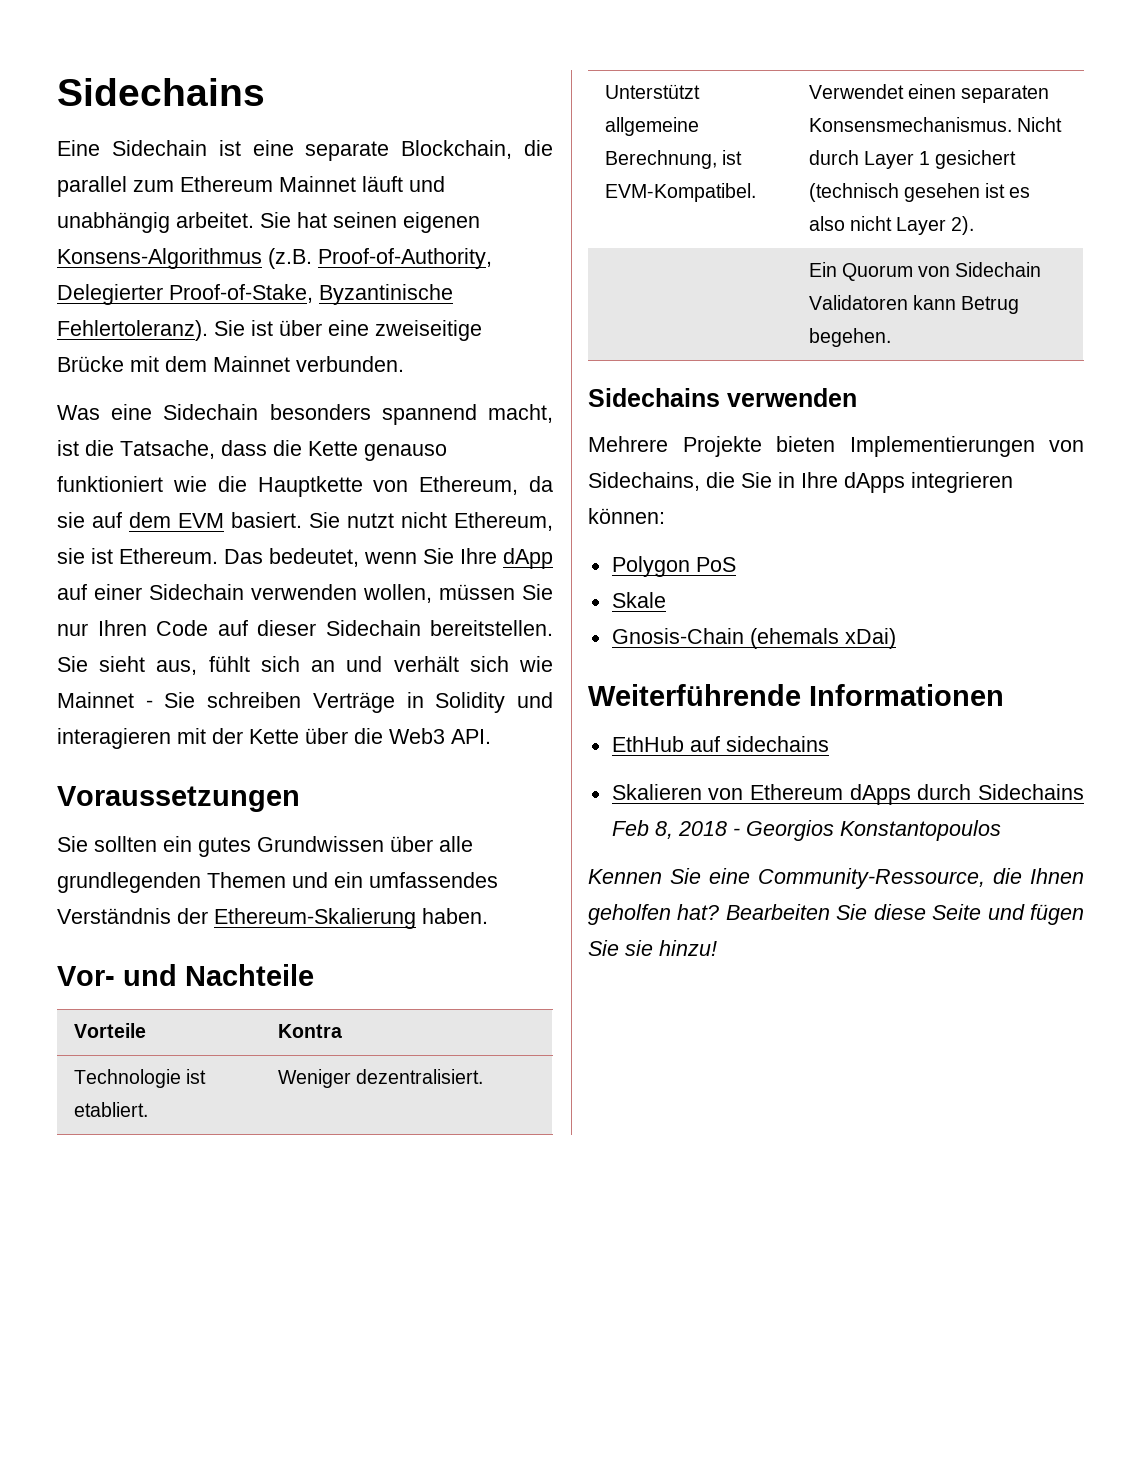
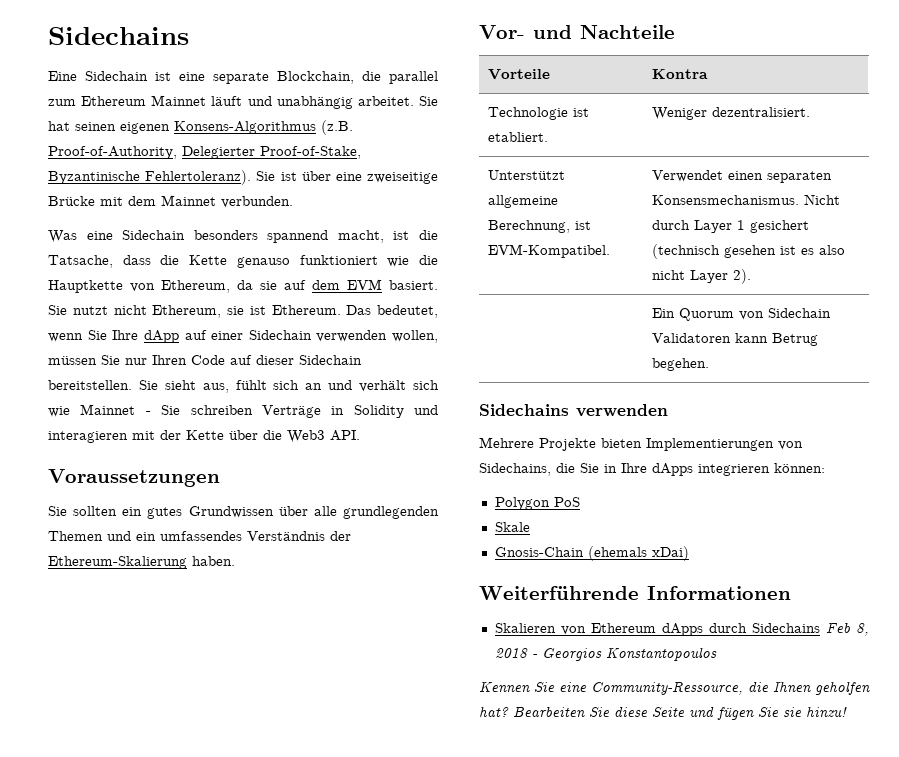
- EthHub auf sidechains

